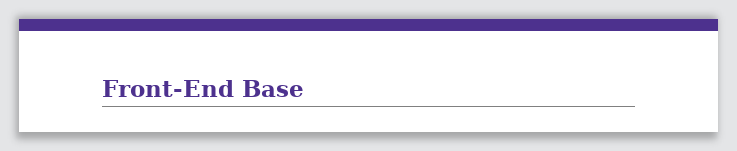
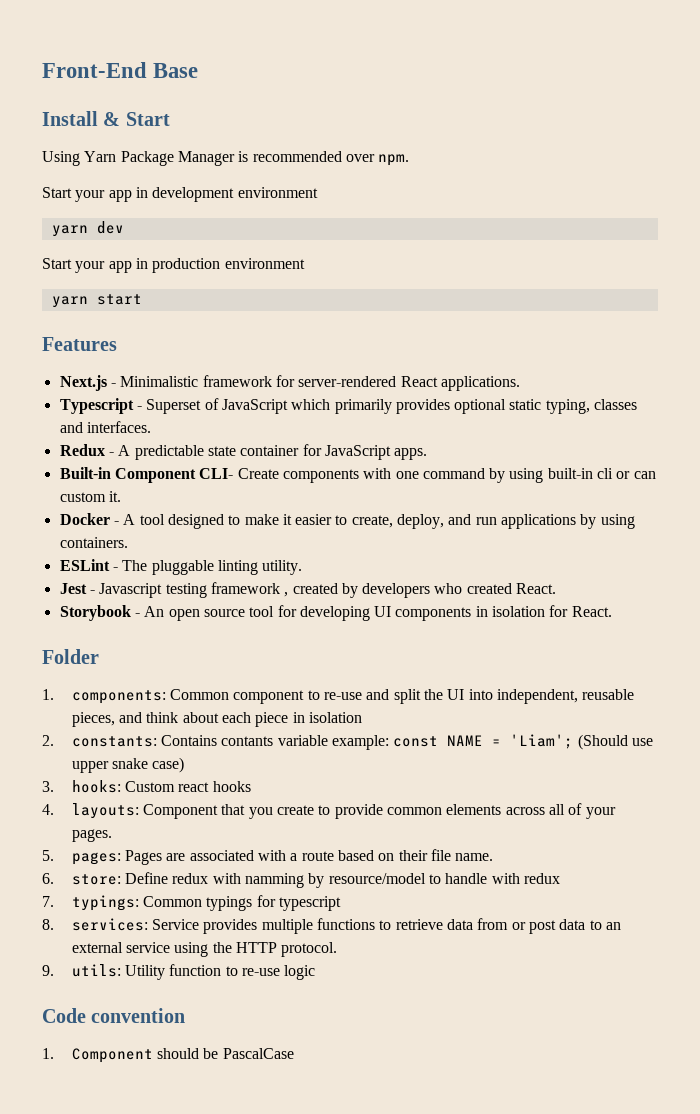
+ Install & Start
+ Using Yarn Package Manager is recommended over npm.
+ Start your app in development environment
+ yarn dev
+ Start your app in production environment
+ yarn start
+ Features
+ Next.js - Minimalistic framework for server-rendered React applications.
+ Typescript - Superset of JavaScript which primarily provides optional static typing, classes and interfaces.
+ Redux - A predictable state container for JavaScript apps.
+ Built-in Component CLI- Create components with one command by using built-in cli or can custom it.
+ Docker - A tool designed to make it easier to create, deploy, and run applications by using containers.
+ ESLint - The pluggable linting utility.
+ Jest - Javascript testing framework , created by developers who created React.
+ Storybook - An open source tool for developing UI components in isolation for React.
+ Folder
+ 1. components: Common component to re-use and split the UI into independent, reusable pieces, and think about each piece in isolation
+ 2. constants: Contains contants variable example: const NAME = 'Liam'; (Should use upper snake case)
+ 3. hooks: Custom react hooks
+ 4. layouts: Component that you create to provide common elements across all of your pages.
+ 5. pages: Pages are associated with a route based on their file name.
+ 6. store: Define redux with namming by resource/model to handle with redux
+ 7. typings: Common typings for typescript
+ 8. services: Service provides multiple functions to retrieve data from or post data to an external service using the HTTP protocol.
+ 9. utils: Utility function to re-use logic
+ Code convention
+ 1. Component should be PascalCase

